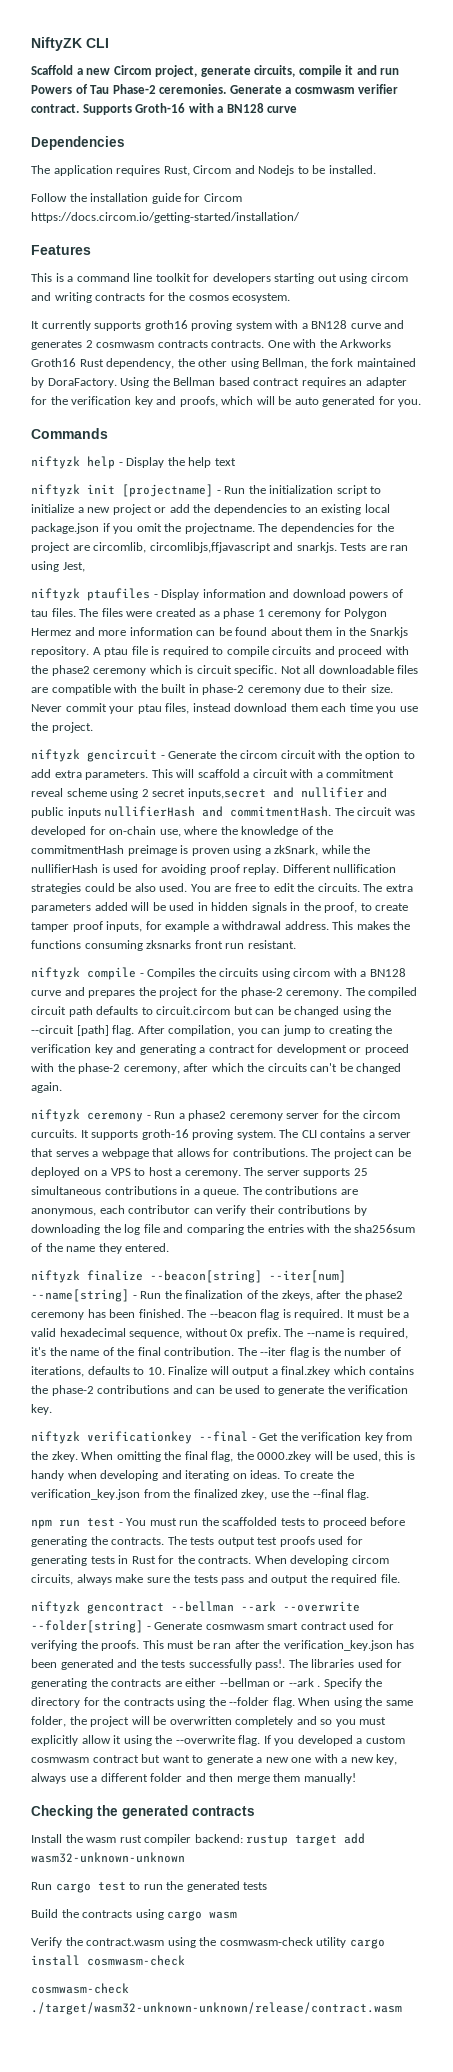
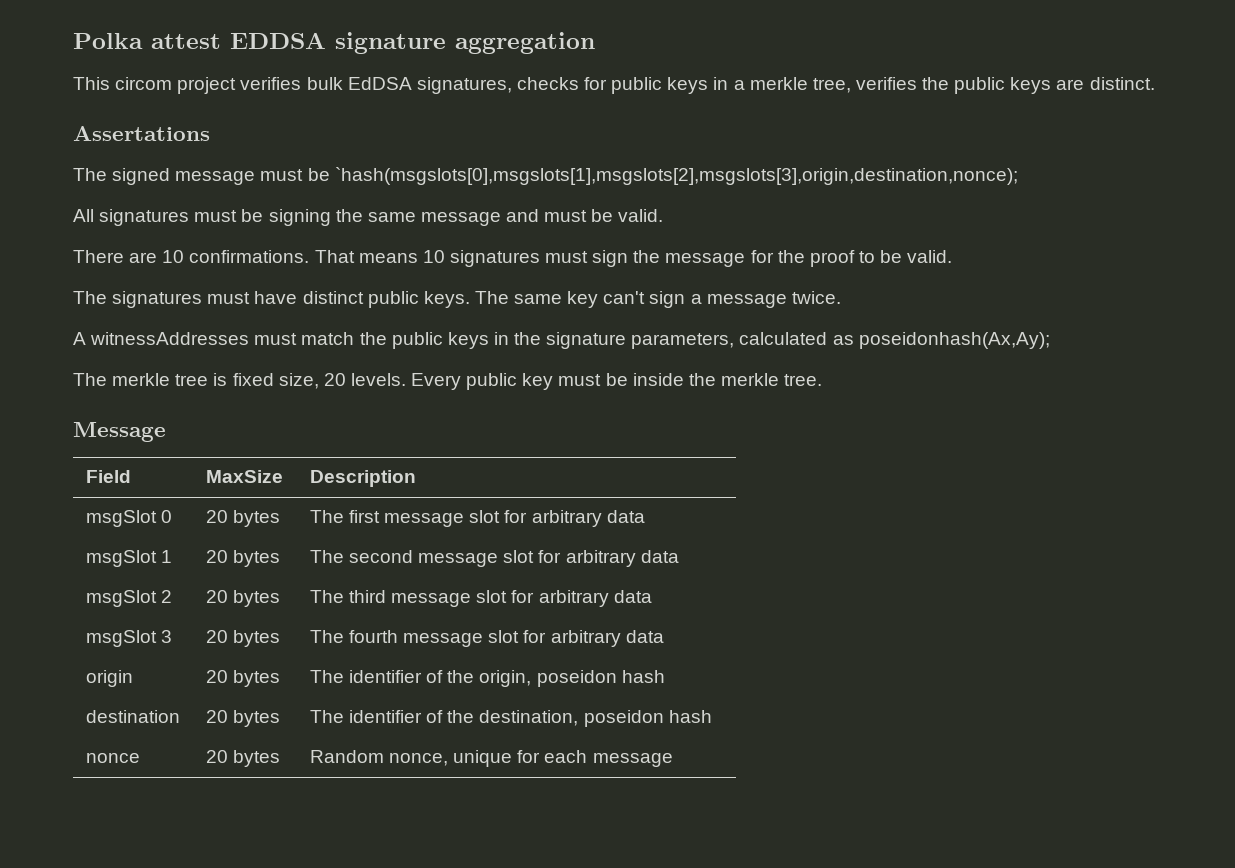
- NiftyZK CLI
- Scaffold a new Circom project, generate circuits, compile it and run Powers of Tau Phase-2 ceremonies. Generate a cosmwasm verifier contract. Supports Groth-16 with a BN128 curve
- Dependencies
- The application requires Rust, Circom and Nodejs to be installed.
- Follow the installation guide for Circom https://docs.circom.io/getting-started/installation/
- Features
- This is a command line toolkit for developers starting out using circom and writing contracts for the cosmos ecosystem.
- It currently supports groth16 proving system with a BN128 curve and generates 2 cosmwasm contracts contracts. One with the Arkworks Groth16 Rust dependency, the other using Bellman, the fork maintained by DoraFactory. Using the Bellman based contract requires an adapter for the verification key and proofs, which will be auto generated for you.
- Commands
- niftyzk help - Display the help text
- niftyzk init [projectname] - Run the initialization script to initialize a new project or add the dependencies to an existing local package.json if you omit the projectname. The dependencies for the project are circomlib, circomlibjs,ffjavascript and snarkjs. Tests are ran using Jest,
- niftyzk ptaufiles - Display information and download powers of tau files. The files were created as a phase 1 ceremony for Polygon Hermez and more information can be found about them in the Snarkjs repository. A ptau file is required to compile circuits and proceed with the phase2 ceremony which is circuit specific. Not all downloadable files are compatible with the built in phase-2 ceremony due to their size. Never commit your ptau files, instead download them each time you use the project.
- niftyzk gencircuit - Generate the circom circuit with the option to add extra parameters. This will scaffold a circuit with a commitment reveal scheme using 2 secret inputs,secret and nullifier and public inputs nullifierHash and commitmentHash. The circuit was developed for on-chain use, where the knowledge of the commitmentHash preimage is proven using a zkSnark, while the nullifierHash is used for avoiding proof replay. Different nullification strategies could be also used. You are free to edit the circuits. The extra parameters added will be used in hidden signals in the proof, to create tamper proof inputs, for example a withdrawal address. This makes the functions consuming zksnarks front run resistant.
- niftyzk compile - Compiles the circuits using circom with a BN128 curve and prepares the project for the phase-2 ceremony. The compiled circuit path defaults to circuit.circom but can be changed using the --circuit [path] flag. After compilation, you can jump to creating the verification key and generating a contract for development or proceed with the phase-2 ceremony, after which the circuits can't be changed again.
- niftyzk ceremony - Run a phase2 ceremony server for the circom curcuits. It supports groth-16 proving system. The CLI contains a server that serves a webpage that allows for contributions. The project can be deployed on a VPS to host a ceremony. The server supports 25 simultaneous contributions in a queue. The contributions are anonymous, each contributor can verify their contributions by downloading the log file and comparing the entries with the sha256sum of the name they entered.
- niftyzk finalize --beacon[string] --iter[num] --name[string] - Run the finalization of the zkeys, after the phase2 ceremony has been finished. The --beacon flag is required. It must be a valid hexadecimal sequence, without 0x prefix. The --name is required, it's the name of the final contribution. The --iter flag is the number of iterations, defaults to 10. Finalize will output a final.zkey which contains the phase-2 contributions and can be used to generate the verification key.
- niftyzk verificationkey --final - Get the verification key from the zkey. When omitting the final flag, the 0000.zkey will be used, this is handy when developing and iterating on ideas. To create the verification_key.json from the finalized zkey, use the --final flag.
- npm run test - You must run the scaffolded tests to proceed before generating the contracts. The tests output test proofs used for generating tests in Rust for the contracts. When developing circom circuits, always make sure the tests pass and output the required file.
- niftyzk gencontract --bellman --ark --overwrite --folder[string] - Generate cosmwasm smart contract used for verifying the proofs. This must be ran after the verification_key.json has been generated and the tests successfully pass!. The libraries used for generating the contracts are either --bellman or --ark . Specify the directory for the contracts using the --folder flag. When using the same folder, the project will be overwritten completely and so you must explicitly allow it using the --overwrite flag. If you developed a custom cosmwasm contract but want to generate a new one with a new key, always use a different folder and then merge them manually!
- Checking the generated contracts
- Install the wasm rust compiler backend: rustup target add wasm32-unknown-unknown
- Run cargo test to run the generated tests
- Build the contracts using cargo wasm
- Verify the contract.wasm using the cosmwasm-check utility cargo install cosmwasm-check
- cosmwasm-check ./target/wasm32-unknown-unknown/release/contract.wasm
+ Polka attest EDDSA signature aggregation
+ This circom project verifies bulk EdDSA signatures, checks for public keys in a merkle tree, verifies the public keys are distinct.
+ Assertations
+ The signed message must be `hash(msgslots[0],msgslots[1],msgslots[2],msgslots[3],origin,destination,nonce);
+ All signatures must be signing the same message and must be valid.
+ There are 10 confirmations. That means 10 signatures must sign the message for the proof to be valid.
+ The signatures must have distinct public keys. The same key can't sign a message twice.
+ A witnessAddresses must match the public keys in the signature parameters, calculated as poseidonhash(Ax,Ay);
+ The merkle tree is fixed size, 20 levels. Every public key must be inside the merkle tree.
+ Message
+ Field | MaxSize | Description
+ msgSlot 0 | 20 bytes | The first message slot for arbitrary data
+ msgSlot 1 | 20 bytes | The second message slot for arbitrary data
+ msgSlot 2 | 20 bytes | The third message slot for arbitrary data
+ msgSlot 3 | 20 bytes | The fourth message slot for arbitrary data
+ origin | 20 bytes | The identifier of the origin, poseidon hash
+ destination | 20 bytes | The identifier of the destination, poseidon hash
+ nonce | 20 bytes | Random nonce, unique for each message

